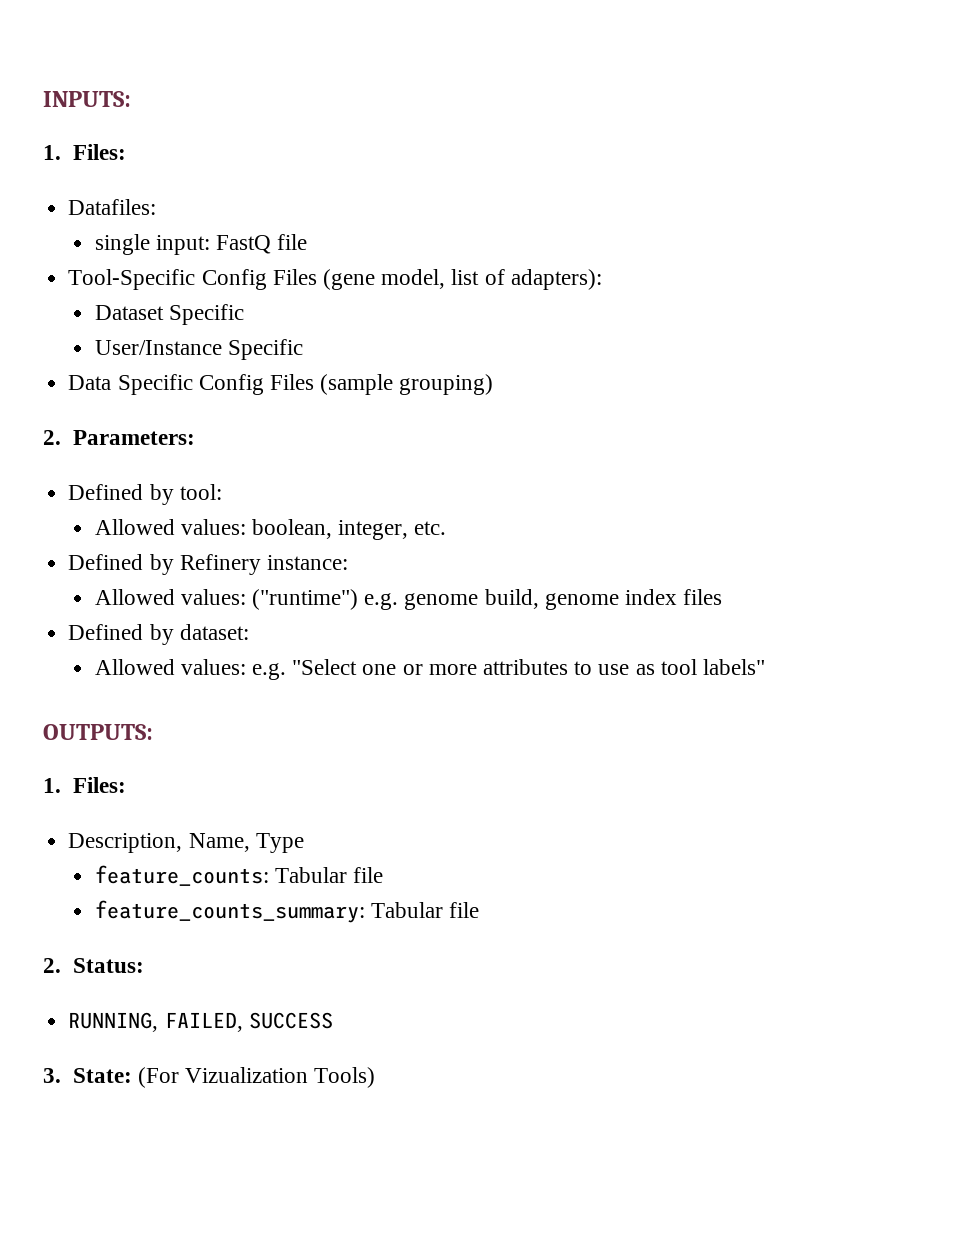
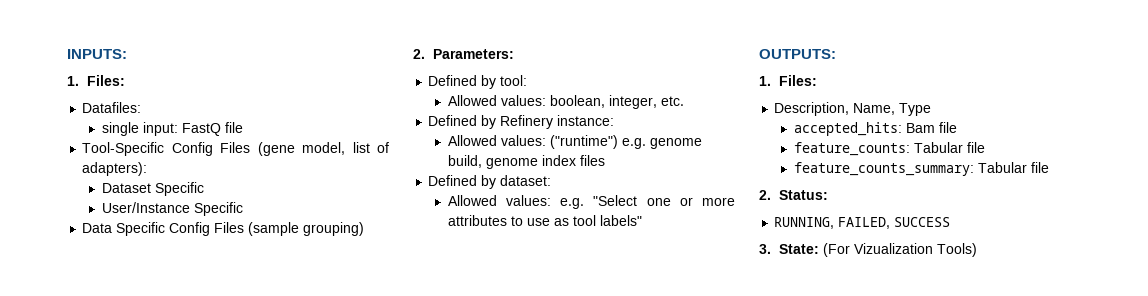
+ accepted_hits: Bam file

